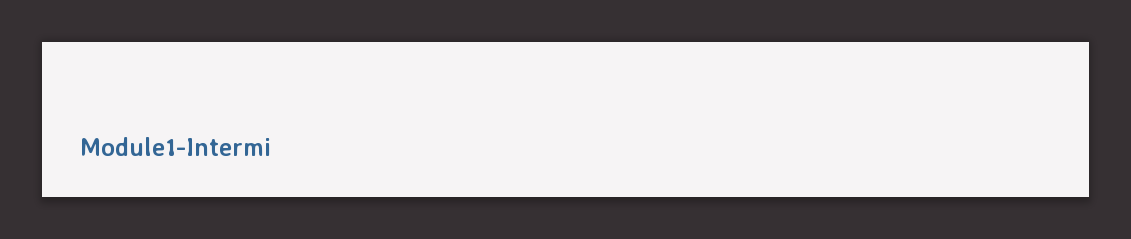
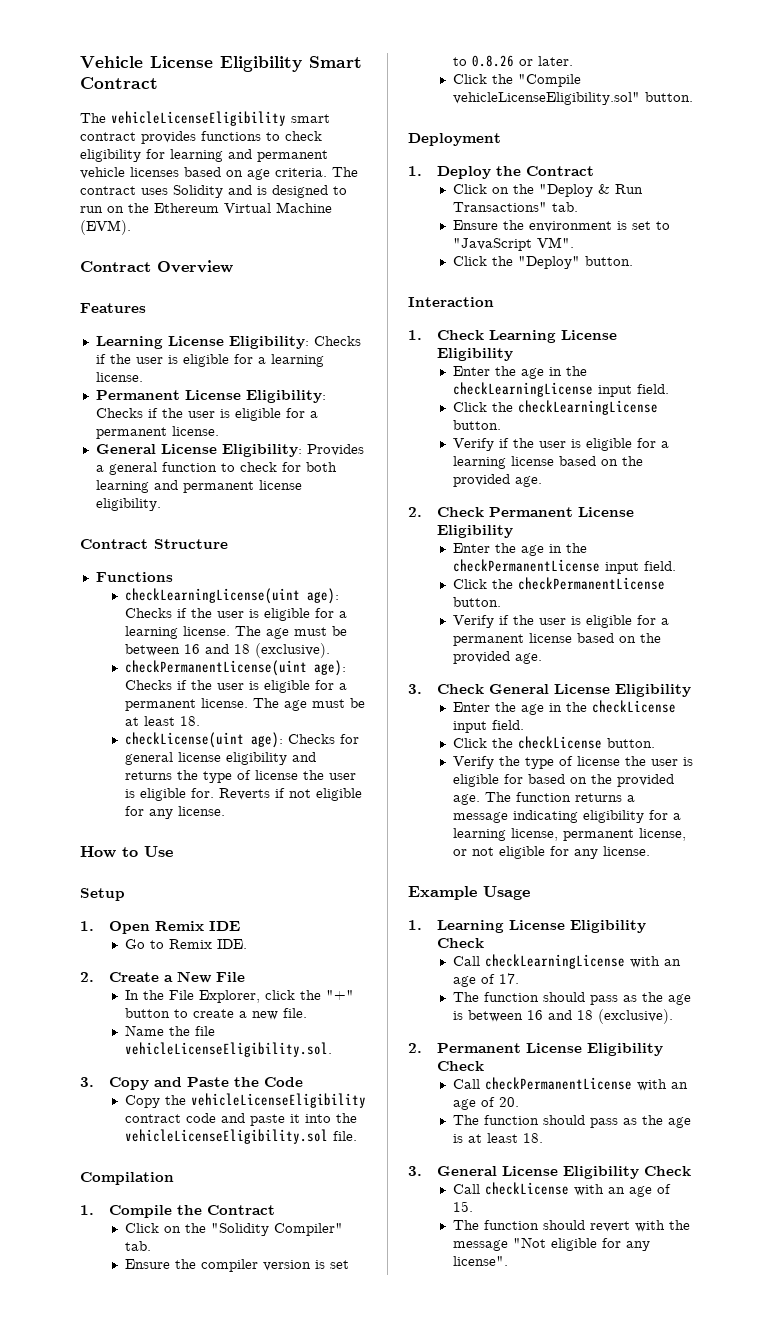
- Module1-Intermi
+ Vehicle License Eligibility Smart Contract
+ The vehicleLicenseEligibility smart contract provides functions to check eligibility for learning and permanent vehicle licenses based on age criteria. The contract uses Solidity and is designed to run on the Ethereum Virtual Machine (EVM).
+ Contract Overview
+ Features
+ Learning License Eligibility: Checks if the user is eligible for a learning license.
+ Permanent License Eligibility: Checks if the user is eligible for a permanent license.
+ General License Eligibility: Provides a general function to check for both learning and permanent license eligibility.
+ Contract Structure
+ Functions
+ checkLearningLicense(uint age): Checks if the user is eligible for a learning license. The age must be between 16 and 18 (exclusive).
+ checkPermanentLicense(uint age): Checks if the user is eligible for a permanent license. The age must be at least 18.
+ checkLicense(uint age): Checks for general license eligibility and returns the type of license the user is eligible for. Reverts if not eligible for any license.
+ How to Use
+ Setup
+ 1. Open Remix IDE
+ Go to Remix IDE.
+ 2. Create a New File
+ In the File Explorer, click the "+" button to create a new file.
+ Name the file vehicleLicenseEligibility.sol.
+ 3. Copy and Paste the Code
+ Copy the vehicleLicenseEligibility contract code and paste it into the vehicleLicenseEligibility.sol file.
+ Compilation
+ 1. Compile the Contract
+ Click on the "Solidity Compiler" tab.
+ Ensure the compiler version is set to 0.8.26 or later.
+ Click the "Compile vehicleLicenseEligibility.sol" button.
+ Deployment
+ 1. Deploy the Contract
+ Click on the "Deploy & Run Transactions" tab.
+ Ensure the environment is set to "JavaScript VM".
+ Click the "Deploy" button.
+ Interaction
+ 1. Check Learning License Eligibility
+ Enter the age in the checkLearningLicense input field.
+ Click the checkLearningLicense button.
+ Verify if the user is eligible for a learning license based on the provided age.
+ 2. Check Permanent License Eligibility
+ Enter the age in the checkPermanentLicense input field.
+ Click the checkPermanentLicense button.
+ Verify if the user is eligible for a permanent license based on the provided age.
+ 3. Check General License Eligibility
+ Enter the age in the checkLicense input field.
+ Click the checkLicense button.
+ Verify the type of license the user is eligible for based on the provided age. The function returns a message indicating eligibility for a learning license, permanent license, or not eligible for any license.
+ Example Usage
+ 1. Learning License Eligibility Check
+ Call checkLearningLicense with an age of 17.
+ The function should pass as the age is between 16 and 18 (exclusive).
+ 2. Permanent License Eligibility Check
+ Call checkPermanentLicense with an age of 20.
+ The function should pass as the age is at least 18.
+ 3. General License Eligibility Check
+ Call checkLicense with an age of 15.
+ The function should revert with the message "Not eligible for any license".

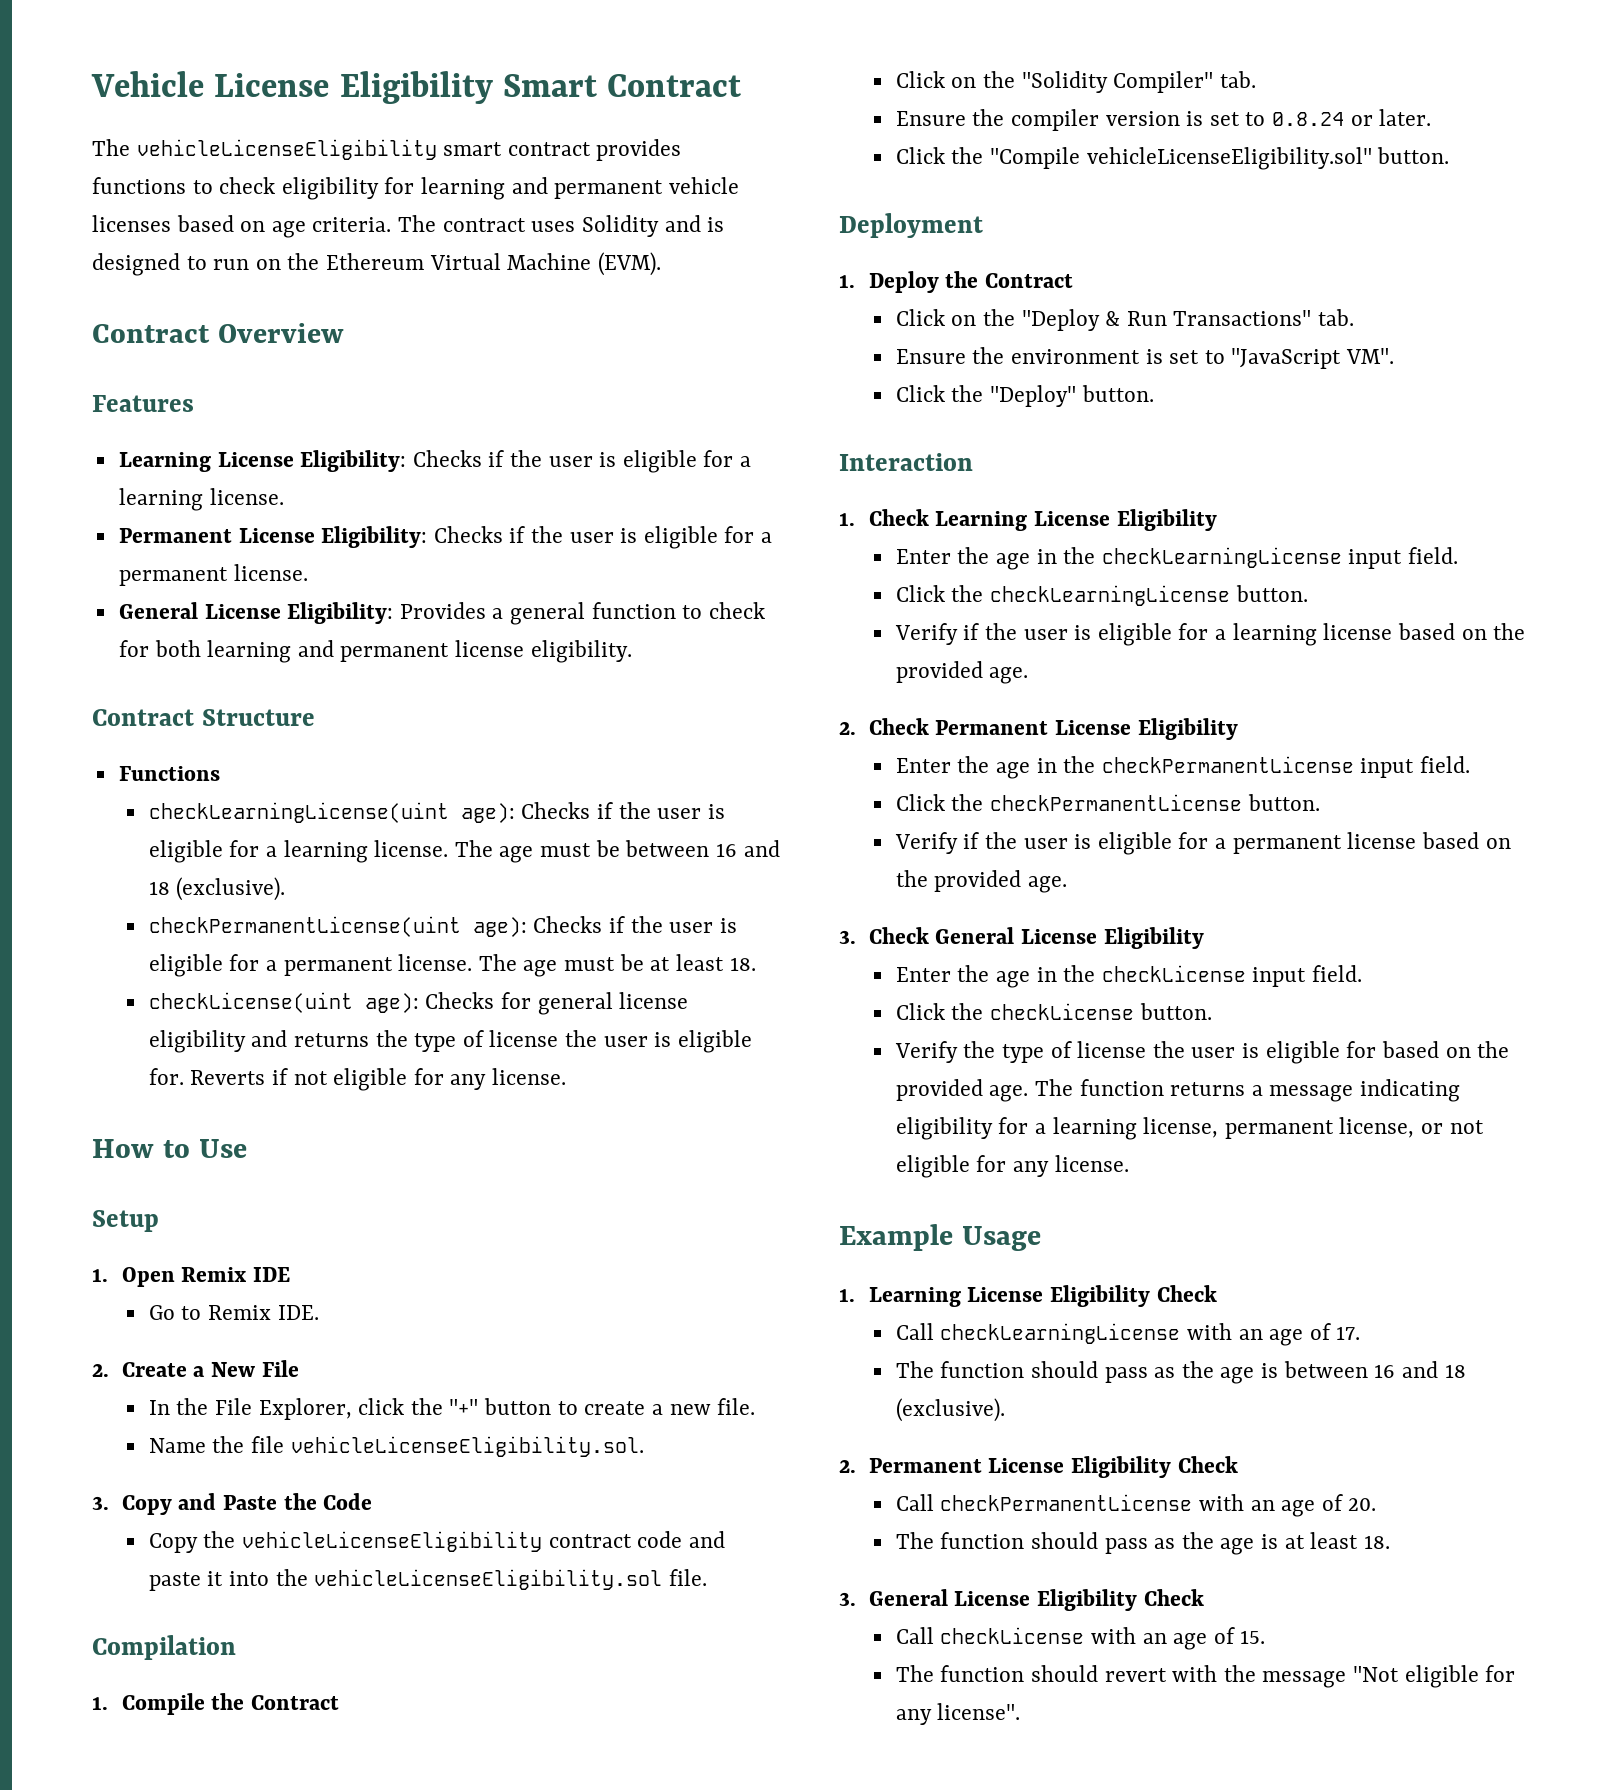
- Ensure the compiler version is set to 0.8.26 or later.
+ Ensure the compiler version is set to 0.8.24 or later.

